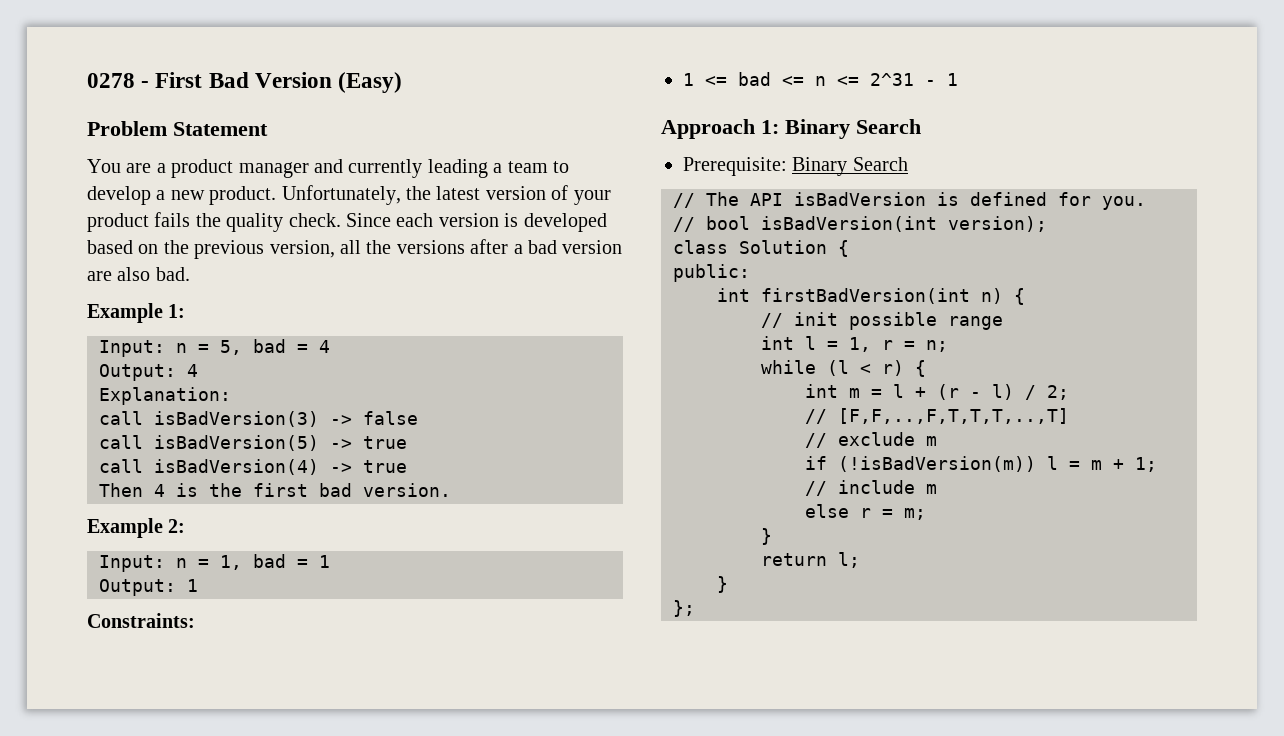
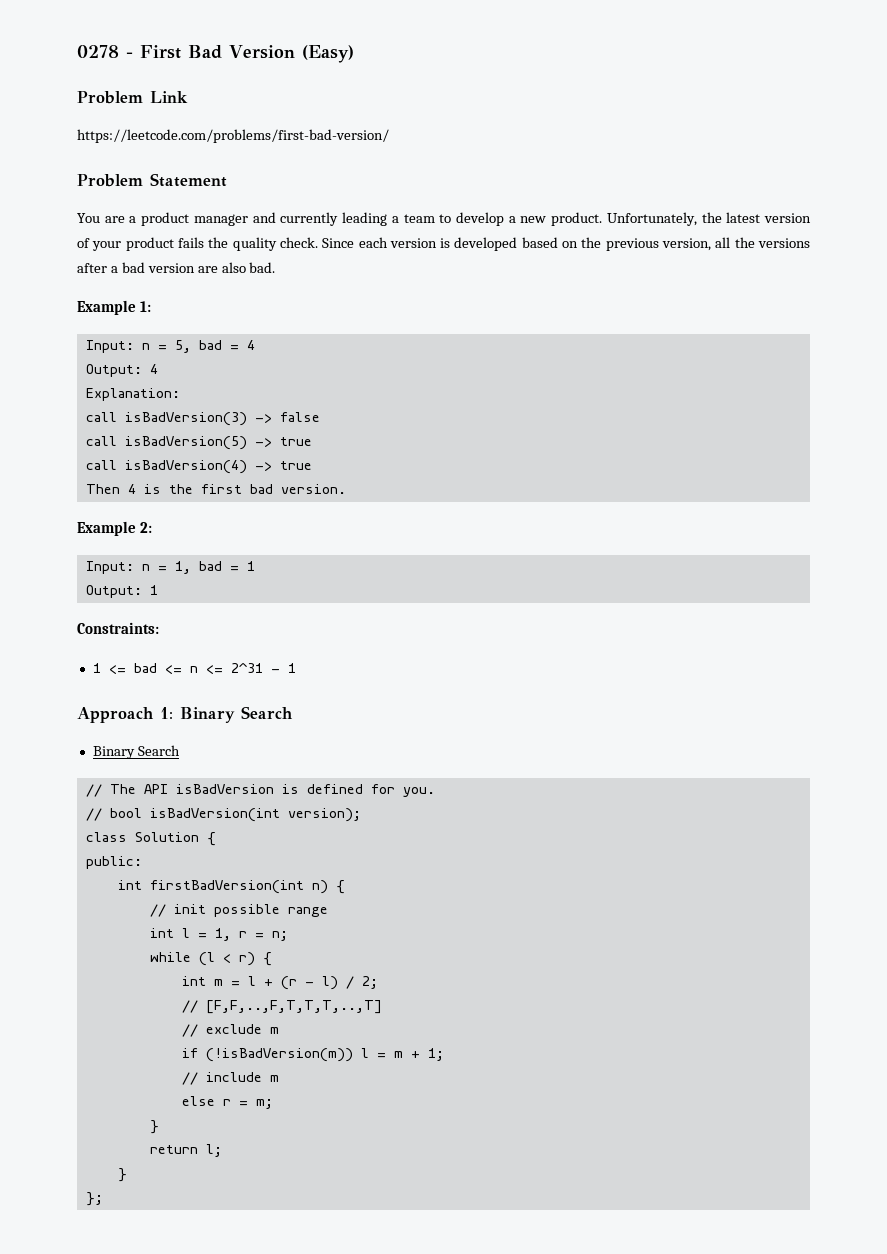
+ Problem Link
+ https://leetcode.com/problems/first-bad-version/
  Approach 1: Binary Search
- Prerequisite: Binary Search
+ Binary Search

